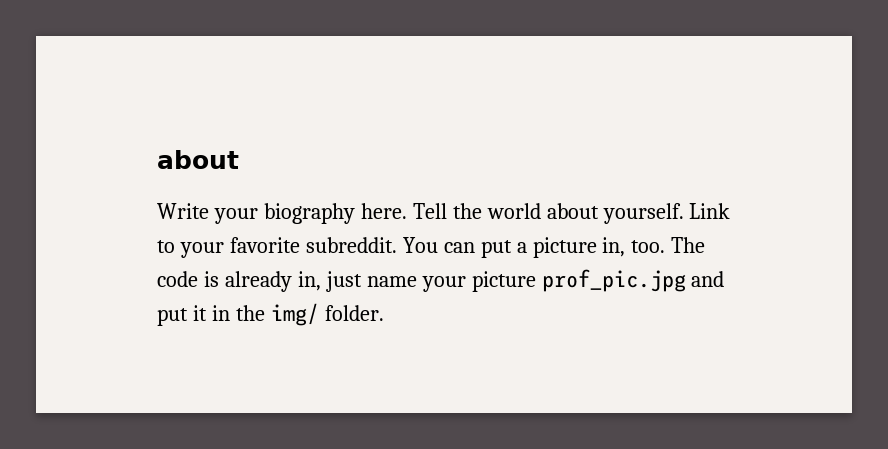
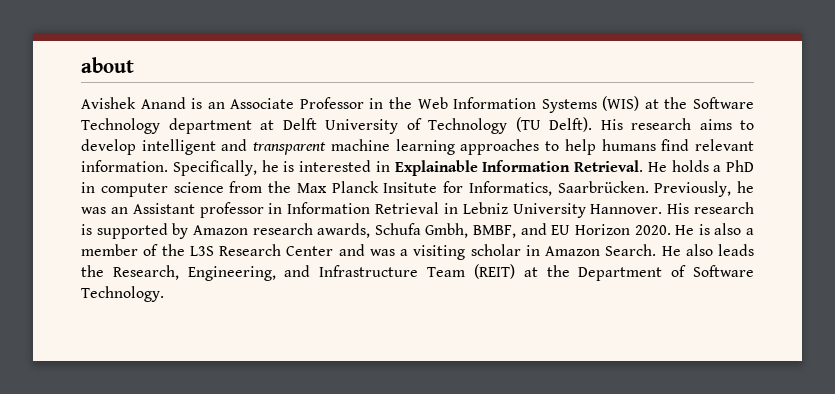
- Write your biography here. Tell the world about yourself. Link to your favorite subreddit. You can put a picture in, too. The code is already in, just name your picture prof_pic.jpg and put it in the img/ folder.
+ Avishek Anand is an Associate Professor in the Web Information Systems (WIS) at the Software Technology department at Delft University of Technology (TU Delft). His research aims to develop intelligent and transparent machine learning approaches to help humans find relevant information. Specifically, he is interested in Explainable Information Retrieval. He holds a PhD in computer science from the Max Planck Insitute for Informatics, Saarbrücken. Previously, he was an Assistant professor in Information Retrieval in Lebniz University Hannover. His research is supported by Amazon research awards, Schufa Gmbh, BMBF, and EU Horizon 2020. He is also a member of the L3S Research Center and was a visiting scholar in Amazon Search. He also leads the Research, Engineering, and Infrastructure Team (REIT) at the Department of Software Technology.

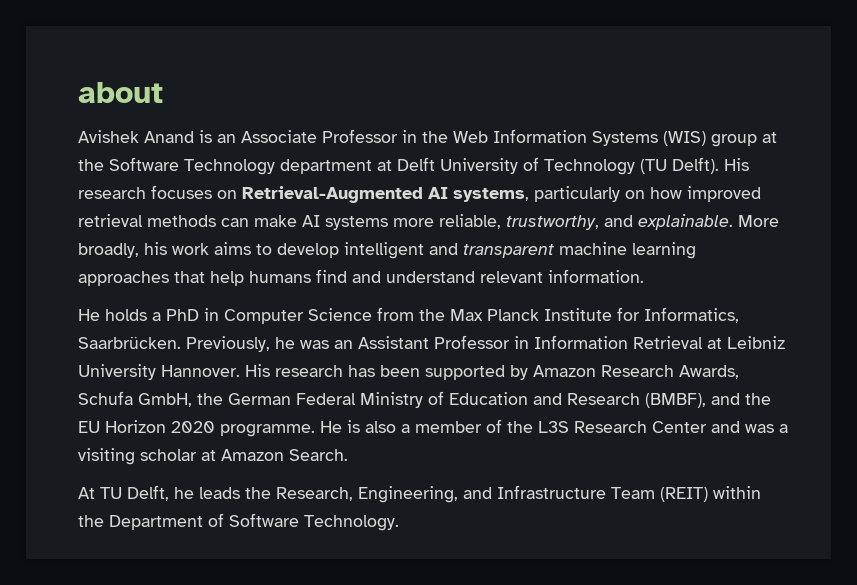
- Avishek Anand is an Associate Professor in the Web Information Systems (WIS) at the Software Technology department at Delft University of Technology (TU Delft).
+ Avishek Anand is an Associate Professor in the Web Information Systems (WIS) group at the Software Technology department at Delft University of Technology (TU Delft).
- His research aims to develop intelligent and transparent machine learning approaches to help humans find relevant information. Specifically, he is interested in Explainable Information Retrieval. He holds a PhD in computer science from the Max Planck Insitute for Informatics, Saarbrücken.
+ His research focuses on Retrieval-Augmented AI systems, particularly on how improved retrieval methods can make AI systems more reliable, trustworthy, and explainable. More broadly, his work aims to develop intelligent and transparent machine learning approaches that help humans find and understand relevant information.
+ He holds a PhD in Computer Science from the Max Planck Institute for Informatics, Saarbrücken.
- Previously, he was an Assistant professor in Information Retrieval in Lebniz University Hannover.
+ Previously, he was an Assistant Professor in Information Retrieval at Leibniz University Hannover.
- His research is supported by Amazon research awards, Schufa Gmbh, BMBF, and EU Horizon 2020.
+ His research has been supported by Amazon Research Awards, Schufa GmbH, the German Federal Ministry of Education and Research (BMBF), and the EU Horizon 2020 programme.
- He is also a member of the L3S Research Center and was a visiting scholar in Amazon Search. He also leads the Research, Engineering, and Infrastructure Team (REIT) at the Department of Software Technology.
+ He is also a member of the L3S Research Center and was a visiting scholar at Amazon Search.
+ At TU Delft, he leads the Research, Engineering, and Infrastructure Team (REIT) within the Department of Software Technology.

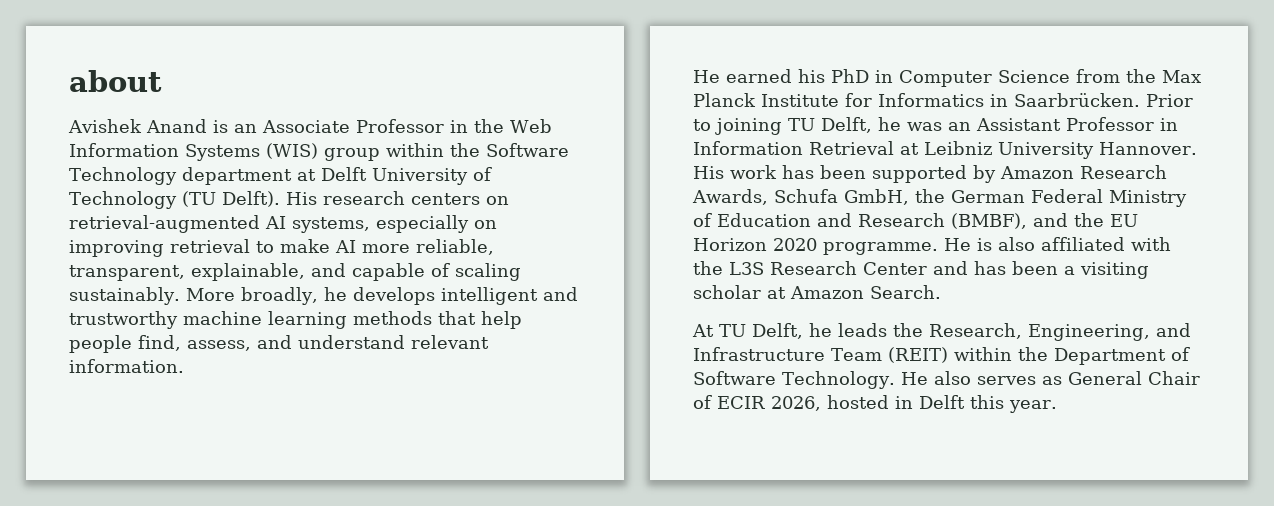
- Avishek Anand is an Associate Professor in the Web Information Systems (WIS) group at the Software Technology department at Delft University of Technology (TU Delft).
+ Avishek Anand is an Associate Professor in the Web Information Systems (WIS) group within the Software Technology department at Delft University of Technology (TU Delft).
- His research focuses on Retrieval-Augmented AI systems, particularly on how improved retrieval methods can make AI systems more reliable, trustworthy, and explainable. More broadly, his work aims to develop intelligent and transparent machine learning approaches that help humans find and understand relevant information.
+ His research centers on retrieval-augmented AI systems, especially on improving retrieval to make AI more reliable, transparent, explainable, and capable of scaling sustainably. More broadly, he develops intelligent and trustworthy machine learning methods that help people find, assess, and understand relevant information.
- He holds a PhD in Computer Science from the Max Planck Institute for Informatics, Saarbrücken. Previously, he was an Assistant Professor in Information Retrieval at Leibniz University Hannover.
+ He earned his PhD in Computer Science from the Max Planck Institute for Informatics in Saarbrücken. Prior to joining TU Delft, he was an Assistant Professor in Information Retrieval at Leibniz University Hannover.
- His research has been supported by Amazon Research Awards, Schufa GmbH, the German Federal Ministry of Education and Research (BMBF), and the EU Horizon 2020 programme.
+ His work has been supported by Amazon Research Awards, Schufa GmbH, the German Federal Ministry of Education and Research (BMBF), and the EU Horizon 2020 programme.
- He is also a member of the L3S Research Center and was a visiting scholar at Amazon Search.
+ He is also affiliated with the L3S Research Center and has been a visiting scholar at Amazon Search.
+ He also serves as General Chair of ECIR 2026, hosted in Delft this year.

